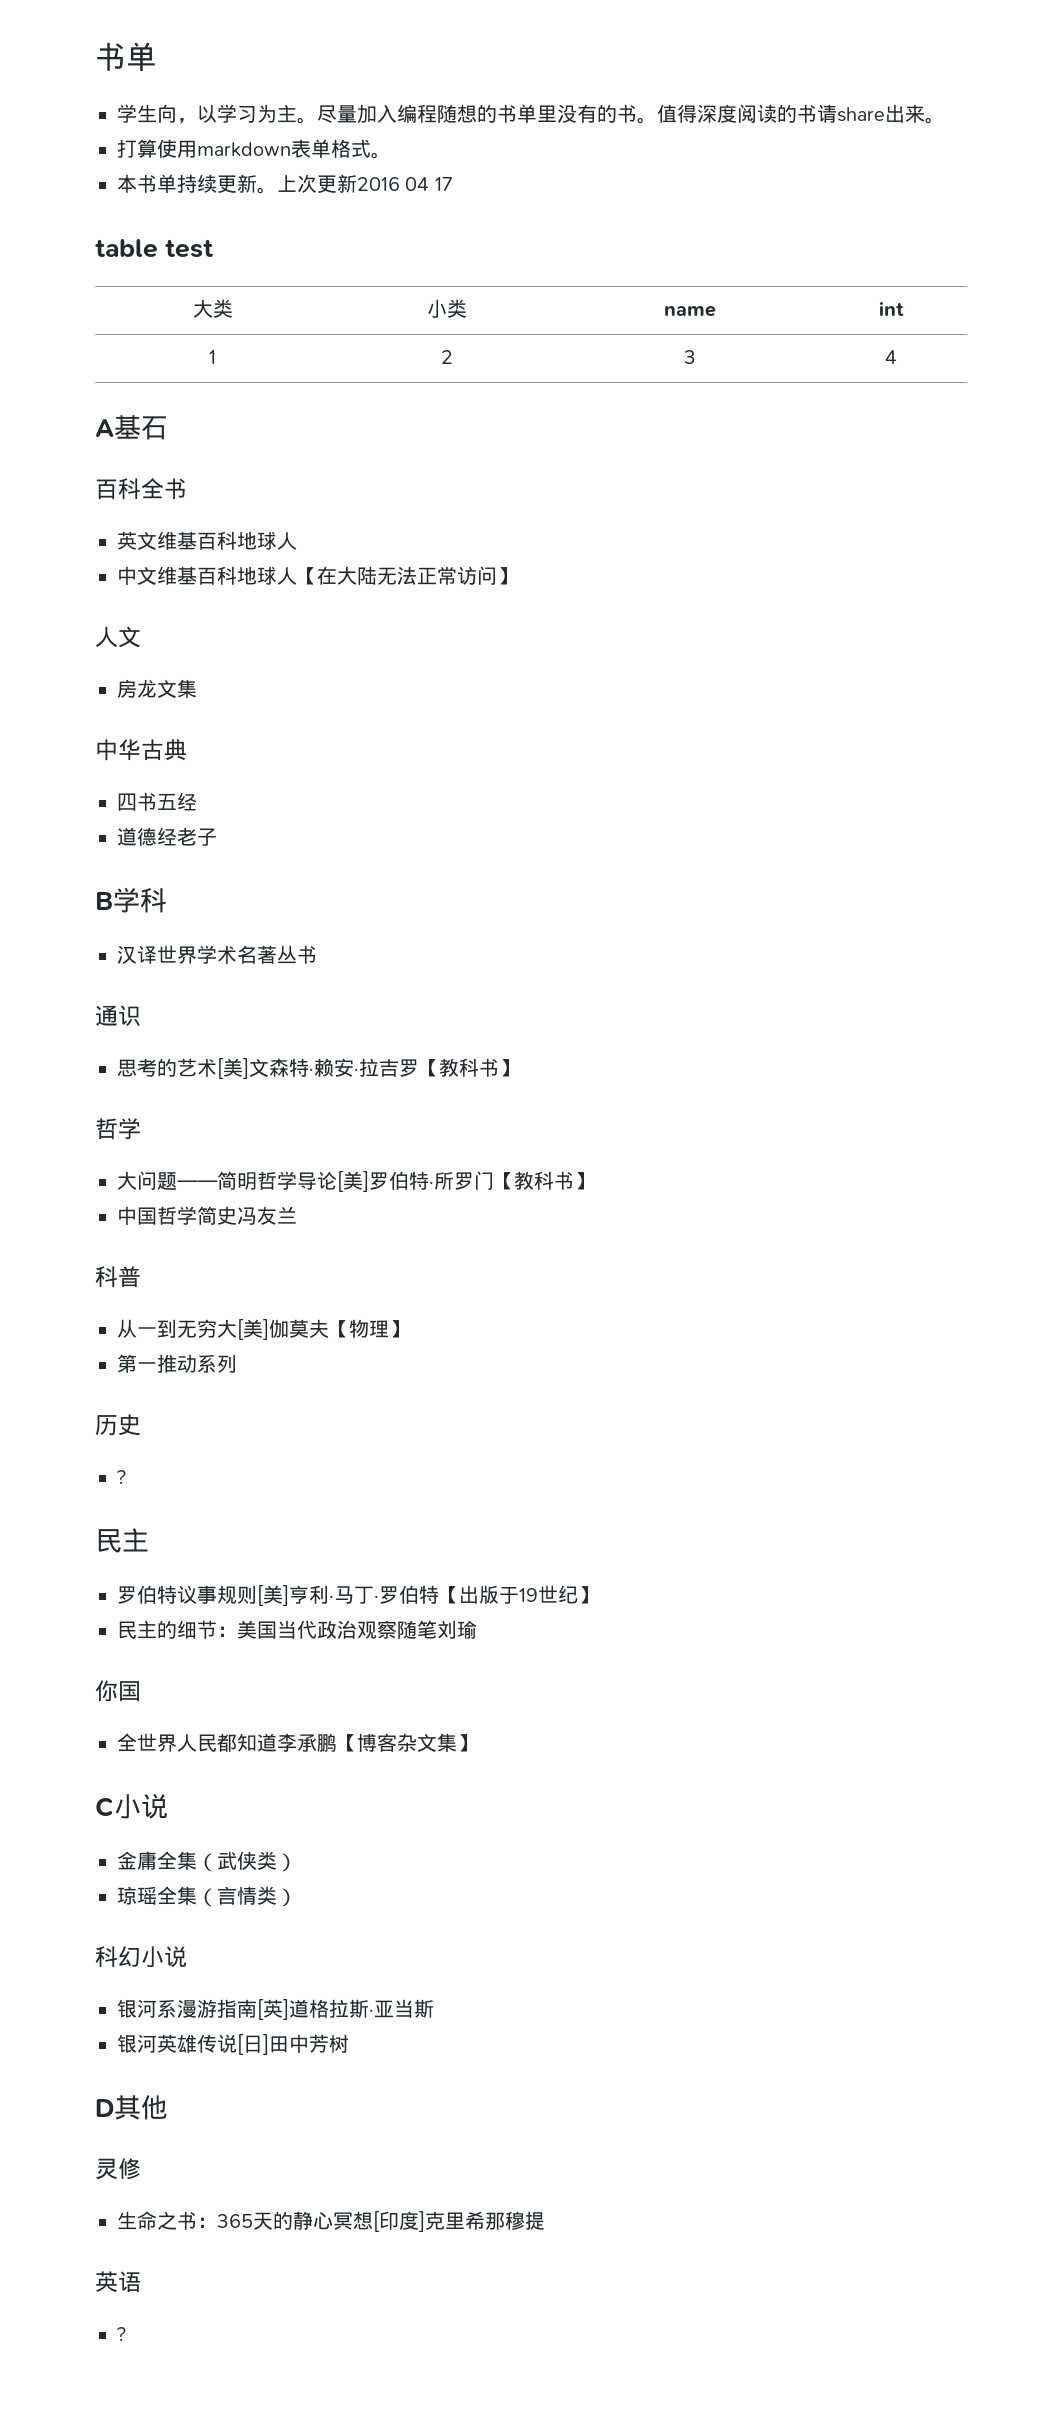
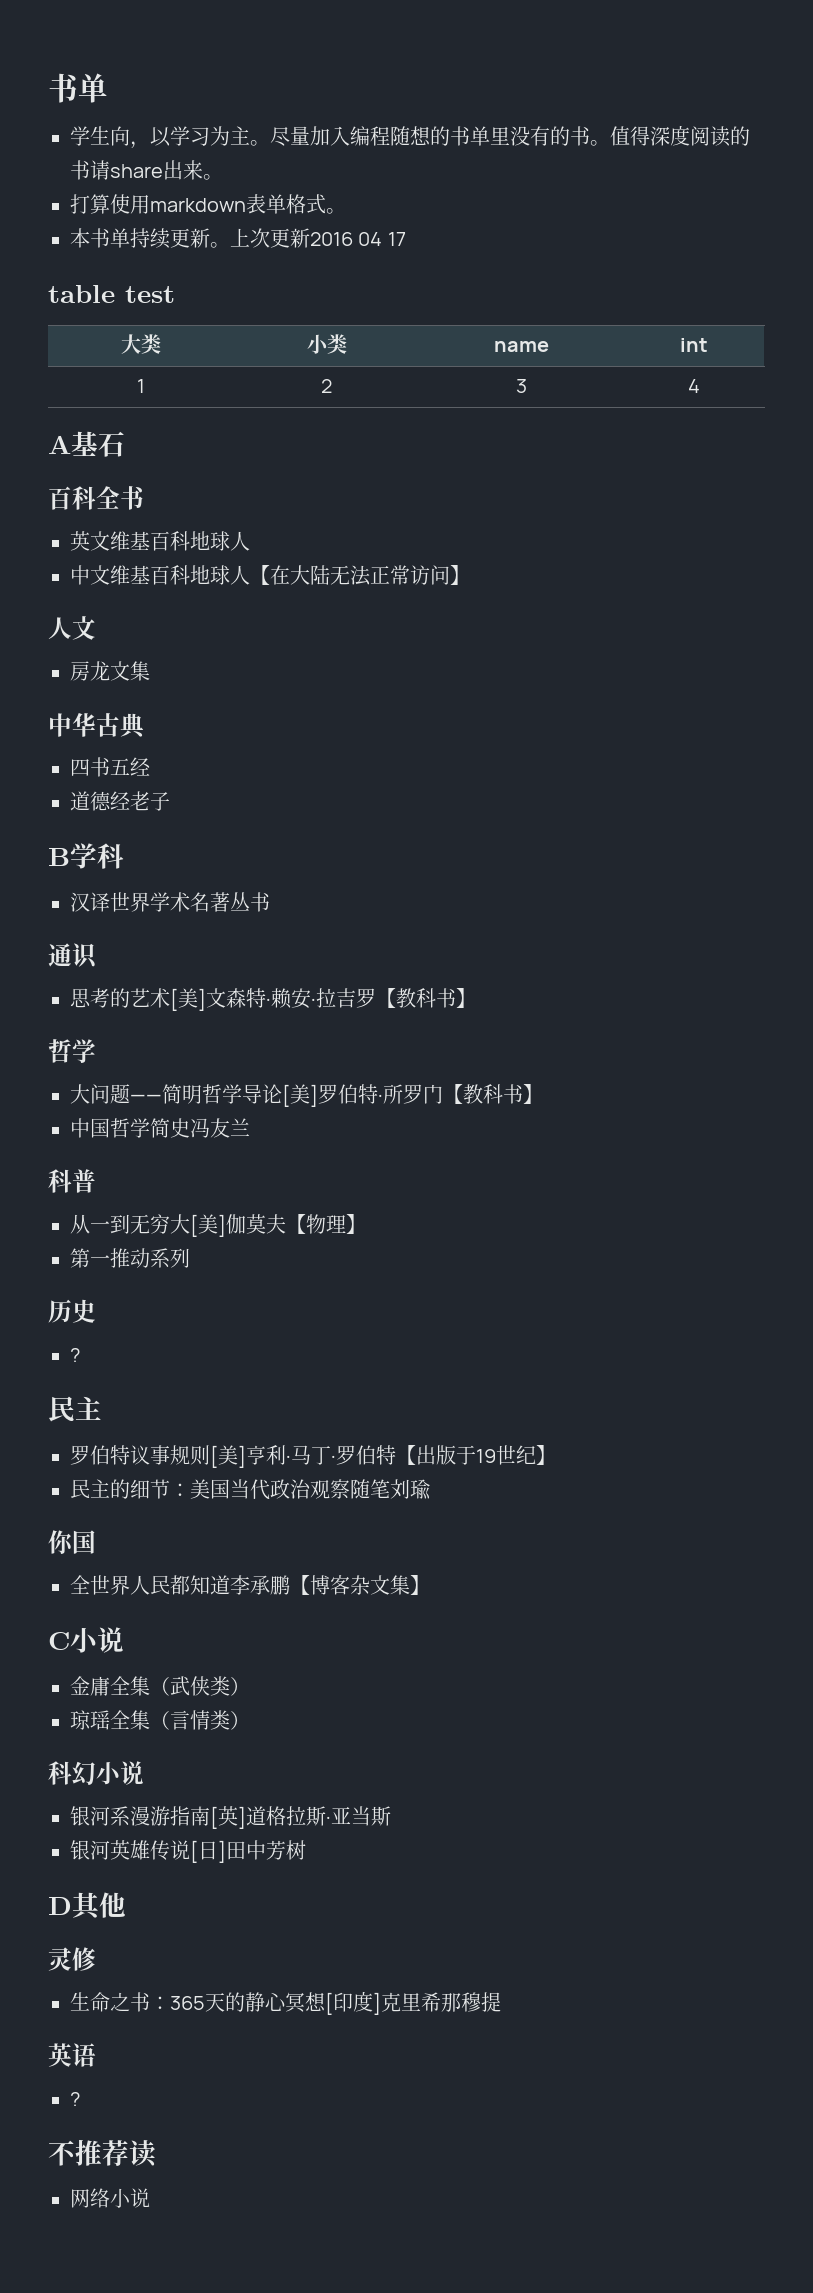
+ 不推荐读
+ 网络小说

